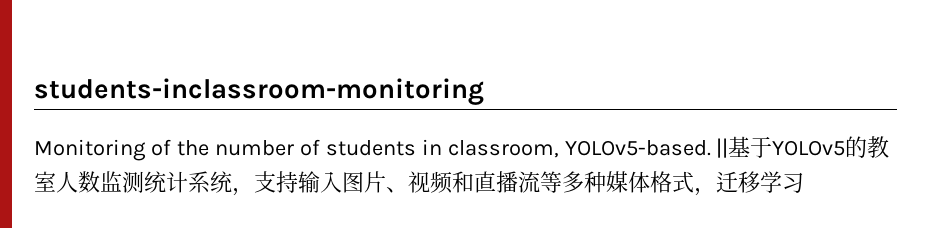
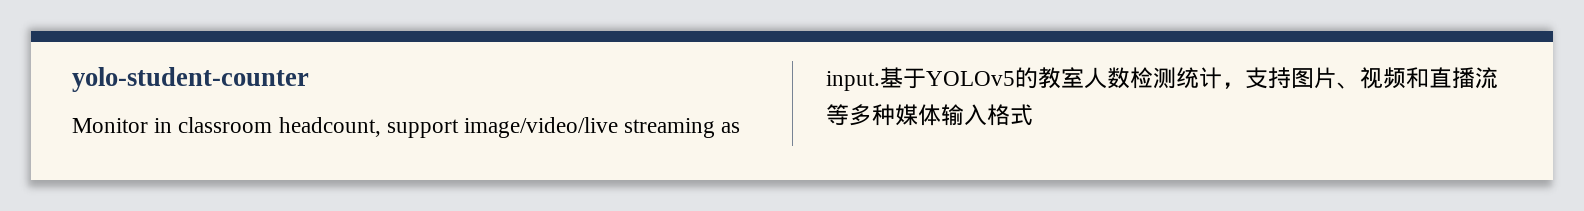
- students-inclassroom-monitoring
- Monitoring of the number of students in classroom, YOLOv5-based. ||基于YOLOv5的教室人数监测统计系统，支持输入图片、视频和直播流等多种媒体格式，迁移学习
+ yolo-student-counter
+ Monitor in classroom headcount, support image/video/live streaming as input.基于YOLOv5的教室人数检测统计，支持图片、视频和直播流等多种媒体输入格式

